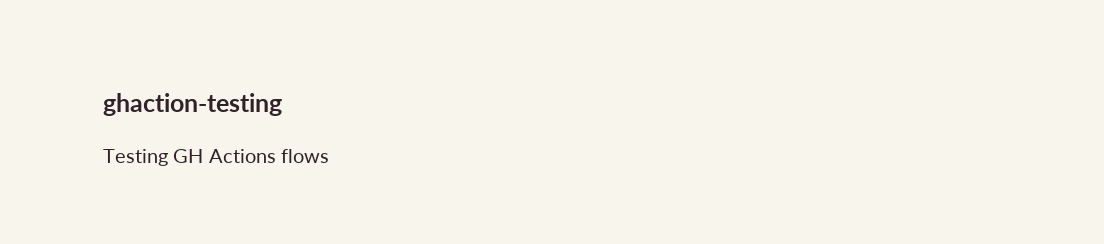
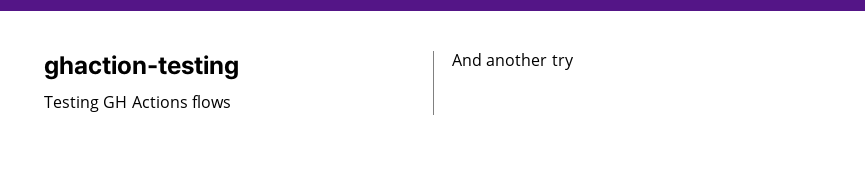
+ And another try

